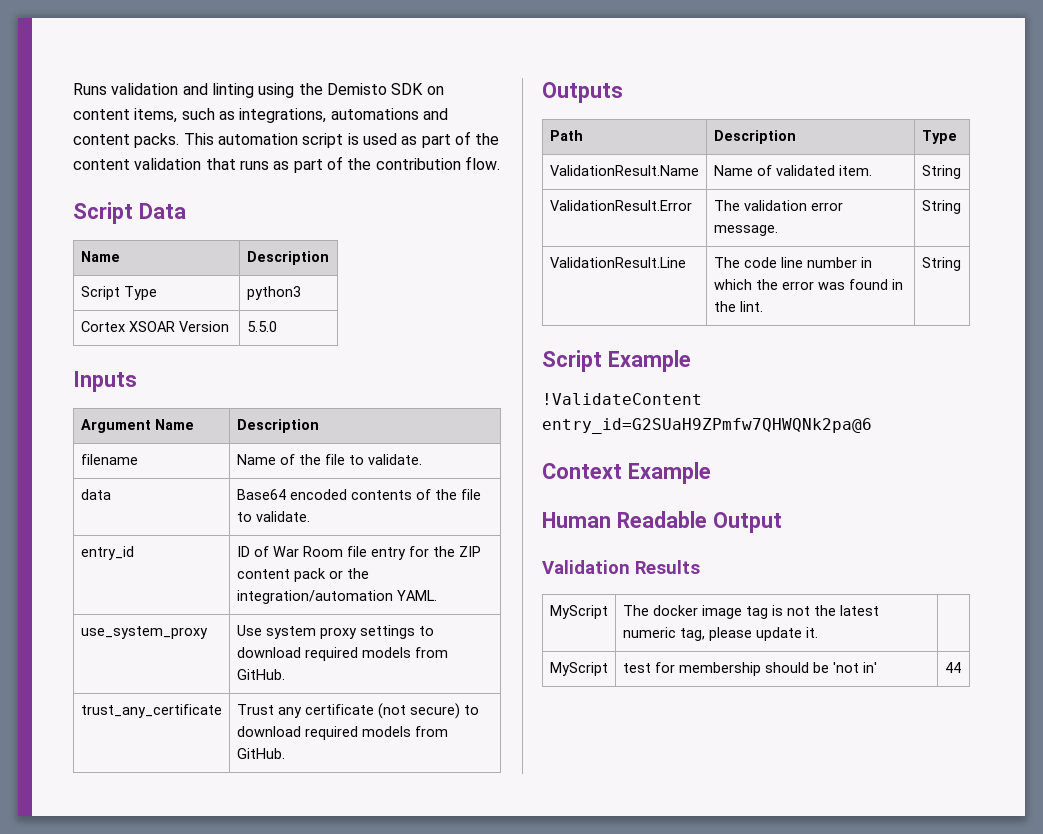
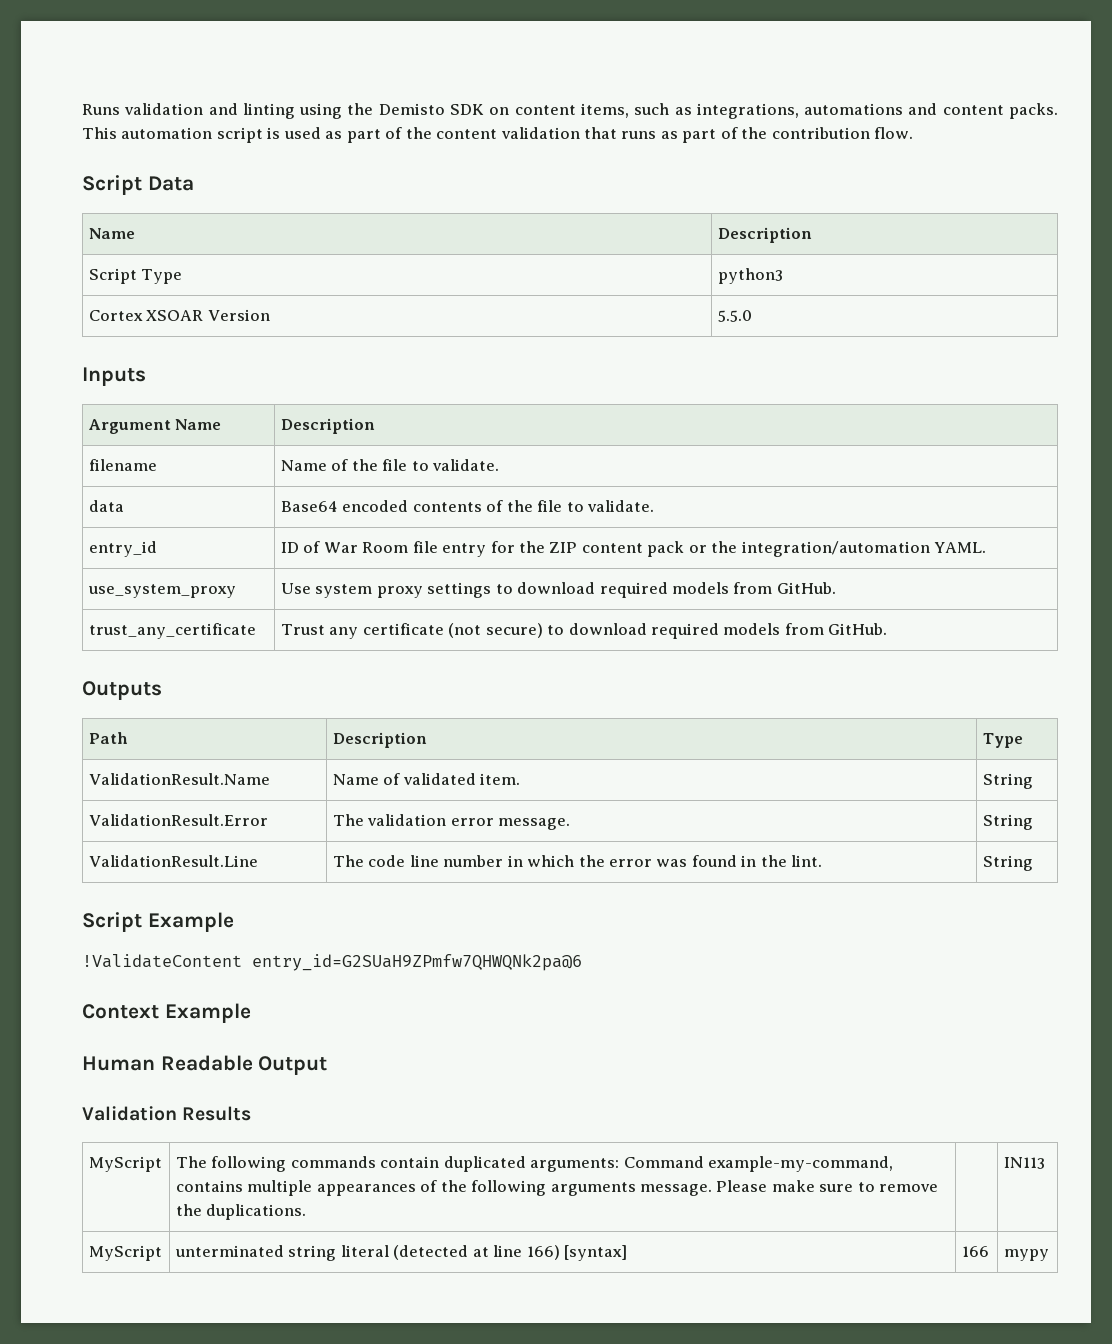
- MyScript | The docker image tag is not the latest numeric tag, please update it. |
- MyScript | test for membership should be 'not in' | 44
+ MyScript | The following commands contain duplicated arguments: Command example-my-command, contains multiple appearances of the following arguments message. Please make sure to remove the duplications. | | IN113
+ MyScript | unterminated string literal (detected at line 166) [syntax] | 166 | mypy

